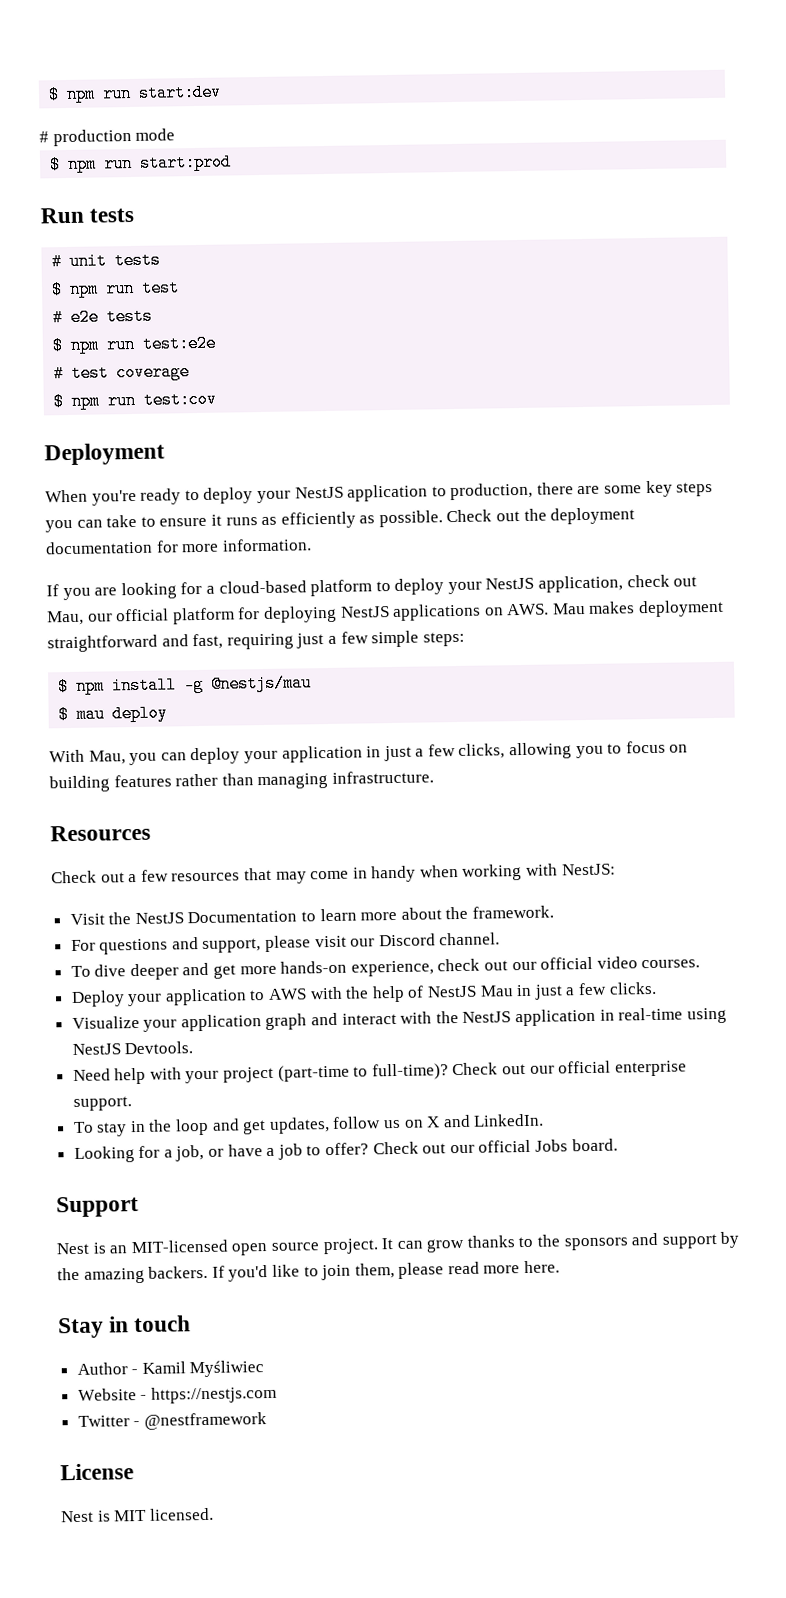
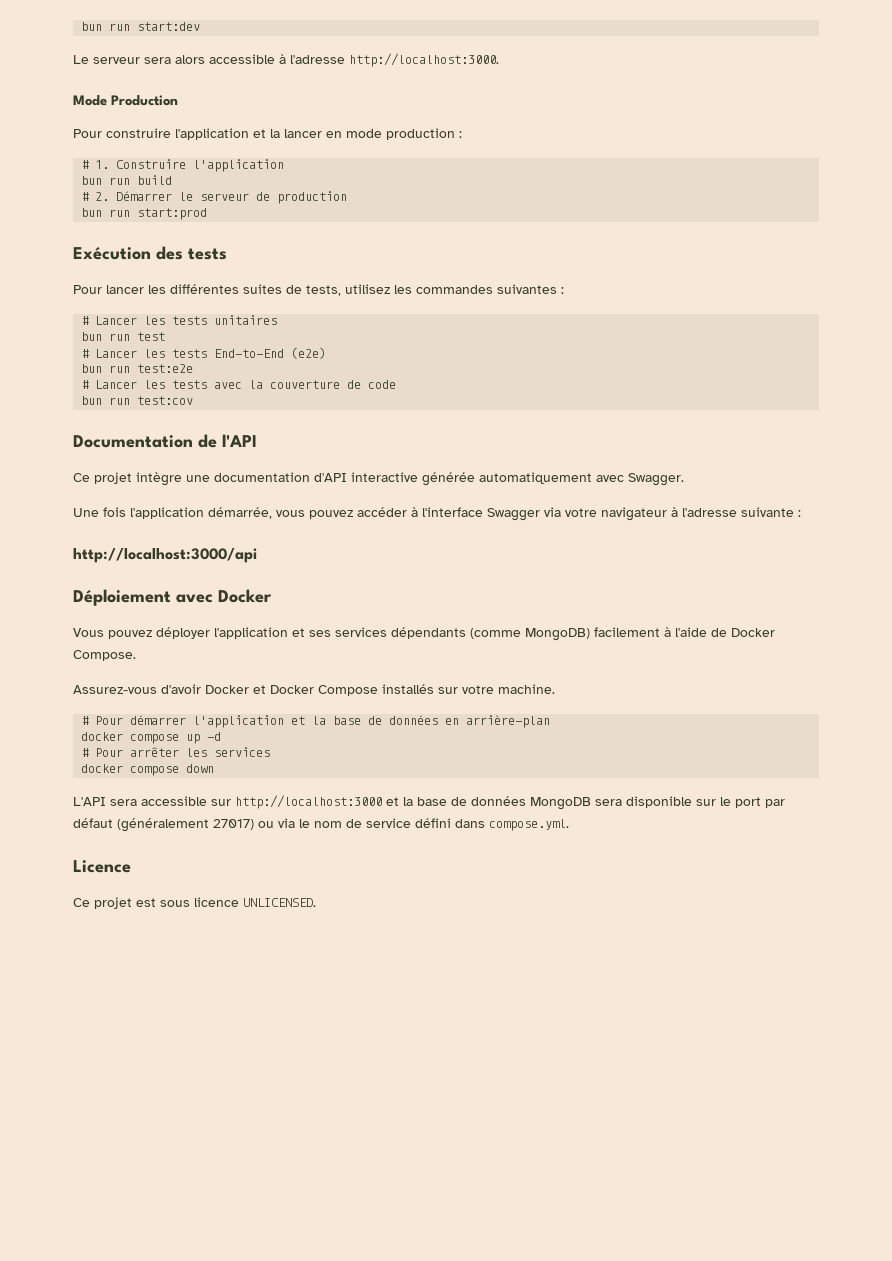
- $ npm run start:dev
+ bun run start:dev
- # production mode
- $ npm run start:prod
+ Le serveur sera alors accessible à l'adresse http://localhost:3000.
+ Mode Production
+ Pour construire l'application et la lancer en mode production :
+ # 1. Construire l'application
+ bun run build
+ # 2. Démarrer le serveur de production
+ bun run start:prod
- Run tests
- # unit tests
- $ npm run test
+ Exécution des tests
+ Pour lancer les différentes suites de tests, utilisez les commandes suivantes :
+ # Lancer les tests unitaires
+ bun run test
- # e2e tests
- $ npm run test:e2e
+ # Lancer les tests End-to-End (e2e)
+ bun run test:e2e
- # test coverage
- $ npm run test:cov
- Deployment
- When you're ready to deploy your NestJS application to production, there are some key steps you can take to ensure it runs as efficiently as possible. Check out the deployment documentation for more information.
- If you are looking for a cloud-based platform to deploy your NestJS application, check out Mau, our official platform for deploying NestJS applications on AWS. Mau makes deployment straightforward and fast, requiring just a few simple steps:
- $ npm install -g @nestjs/mau
- $ mau deploy
- With Mau, you can deploy your application in just a few clicks, allowing you to focus on building features rather than managing infrastructure.
- Resources
- Check out a few resources that may come in handy when working with NestJS:
- Visit the NestJS Documentation to learn more about the framework.
- For questions and support, please visit our Discord channel.
- To dive deeper and get more hands-on experience, check out our official video courses.
- Deploy your application to AWS with the help of NestJS Mau in just a few clicks.
- Visualize your application graph and interact with the NestJS application in real-time using NestJS Devtools.
- Need help with your project (part-time to full-time)? Check out our official enterprise support.
- To stay in the loop and get updates, follow us on X and LinkedIn.
- Looking for a job, or have a job to offer? Check out our official Jobs board.
- Support
- Nest is an MIT-licensed open source project. It can grow thanks to the sponsors and support by the amazing backers. If you'd like to join them, please read more here.
- Stay in touch
- Author - Kamil Myśliwiec
- Website - https://nestjs.com
- Twitter - @nestframework
- License
- Nest is MIT licensed.
+ # Lancer les tests avec la couverture de code
+ bun run test:cov
+ Documentation de l'API
+ Ce projet intègre une documentation d'API interactive générée automatiquement avec Swagger.
+ Une fois l'application démarrée, vous pouvez accéder à l'interface Swagger via votre navigateur à l'adresse suivante :
+ http://localhost:3000/api
+ Déploiement avec Docker
+ Vous pouvez déployer l'application et ses services dépendants (comme MongoDB) facilement à l'aide de Docker Compose.
+ Assurez-vous d'avoir Docker et Docker Compose installés sur votre machine.
+ # Pour démarrer l'application et la base de données en arrière-plan
+ docker compose up -d
+ # Pour arrêter les services
+ docker compose down
+ L'API sera accessible sur http://localhost:3000 et la base de données MongoDB sera disponible sur le port par défaut (généralement 27017) ou via le nom de service défini dans compose.yml.
+ Licence
+ Ce projet est sous licence UNLICENSED.

